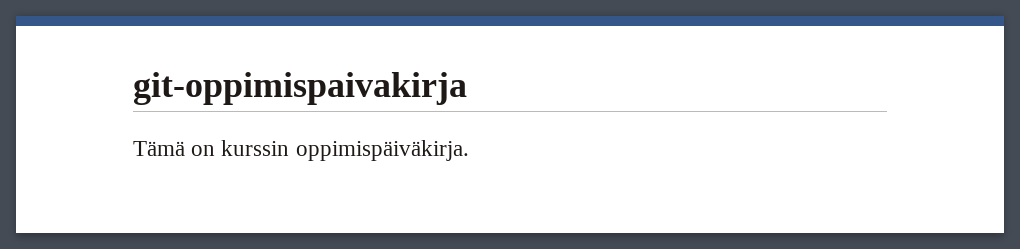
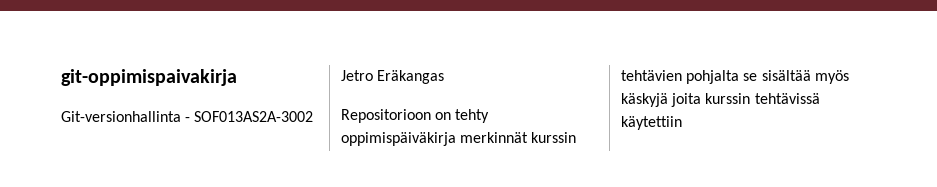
- Tämä on kurssin oppimispäiväkirja.
+ Git-versionhallinta - SOF013AS2A-3002 Jetro Eräkangas
+ Repositorioon on tehty oppimispäiväkirja merkinnät kurssin tehtävien pohjalta se sisältää myös käskyjä joita kurssin tehtävissä käytettiin

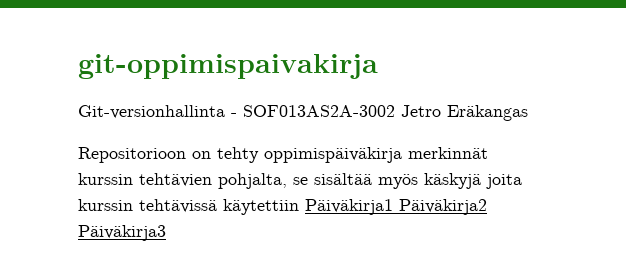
- Repositorioon on tehty oppimispäiväkirja merkinnät kurssin tehtävien pohjalta se sisältää myös käskyjä joita kurssin tehtävissä käytettiin
+ Repositorioon on tehty oppimispäiväkirja merkinnät kurssin tehtävien pohjalta, se sisältää myös käskyjä joita kurssin tehtävissä käytettiin Päiväkirja1 Päiväkirja2 Päiväkirja3

